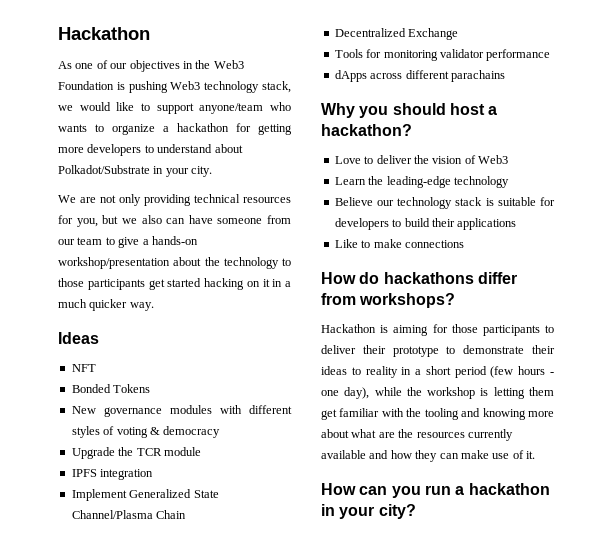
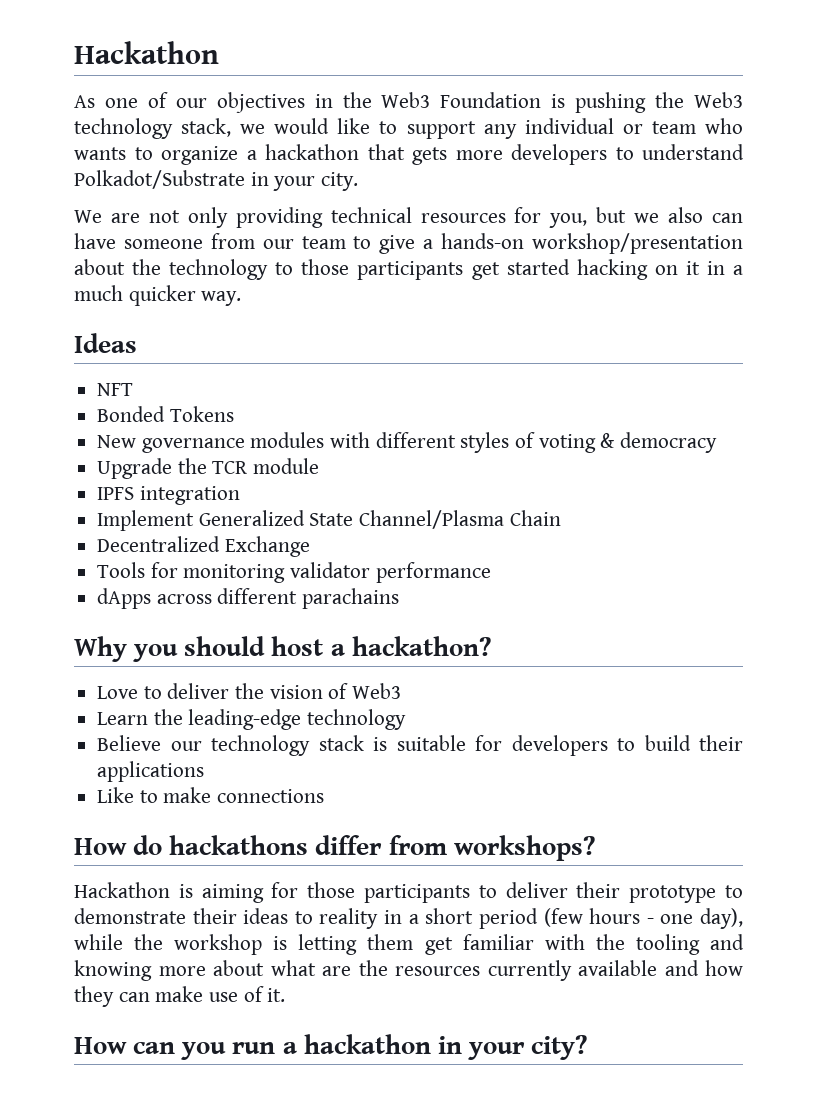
- As one of our objectives in the Web3 Foundation is pushing Web3 technology stack, we would like to support anyone/team who wants to organize a hackathon for getting more developers to understand about Polkadot/Substrate in your city.
+ As one of our objectives in the Web3 Foundation is pushing the Web3 technology stack, we would like to support any individual or team who wants to organize a hackathon that gets more developers to understand Polkadot/Substrate in your city.

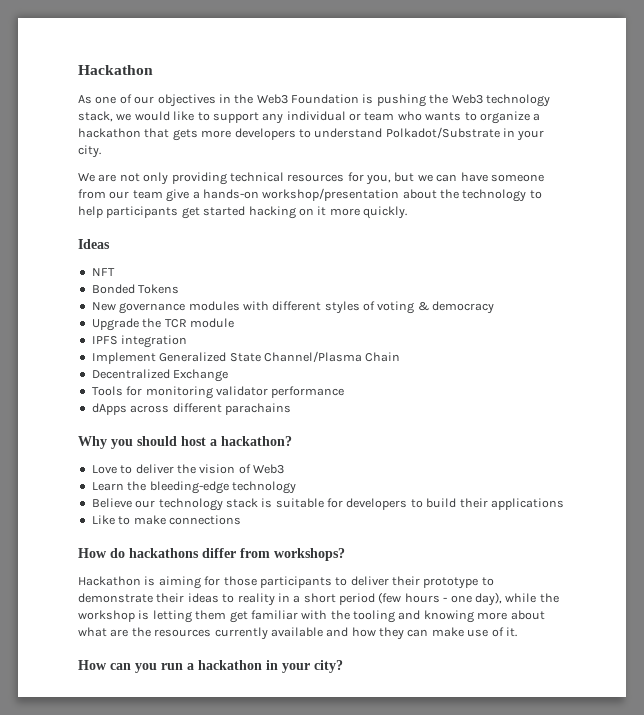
- We are not only providing technical resources for you, but we also can have someone from our team to give a hands-on workshop/presentation about the technology to those participants get started hacking on it in a much quicker way.
+ We are not only providing technical resources for you, but we can have someone from our team give a hands-on workshop/presentation about the technology to help participants get started hacking on it more quickly.
- Learn the leading-edge technology
+ Learn the bleeding-edge technology

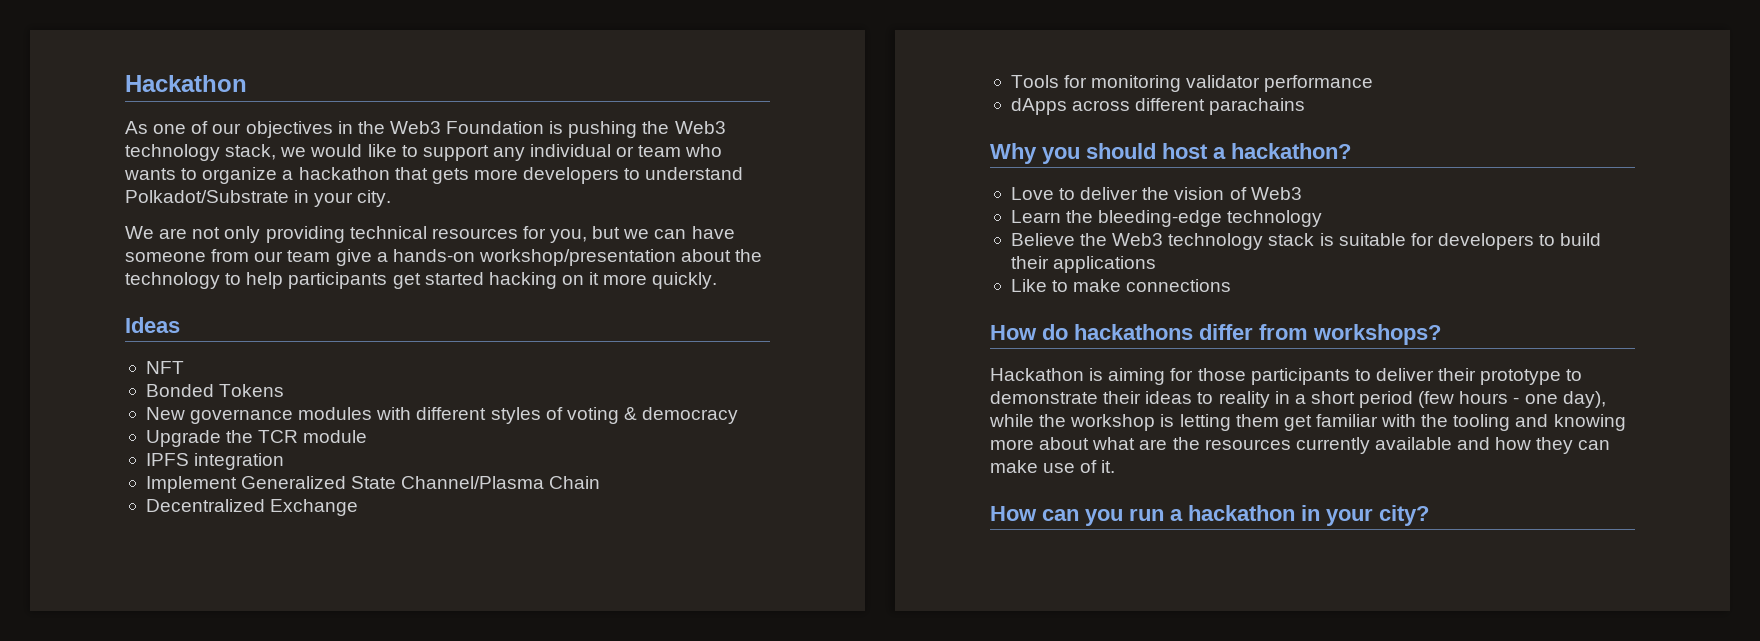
- Believe our technology stack is suitable for developers to build their applications
+ Believe the Web3 technology stack is suitable for developers to build their applications

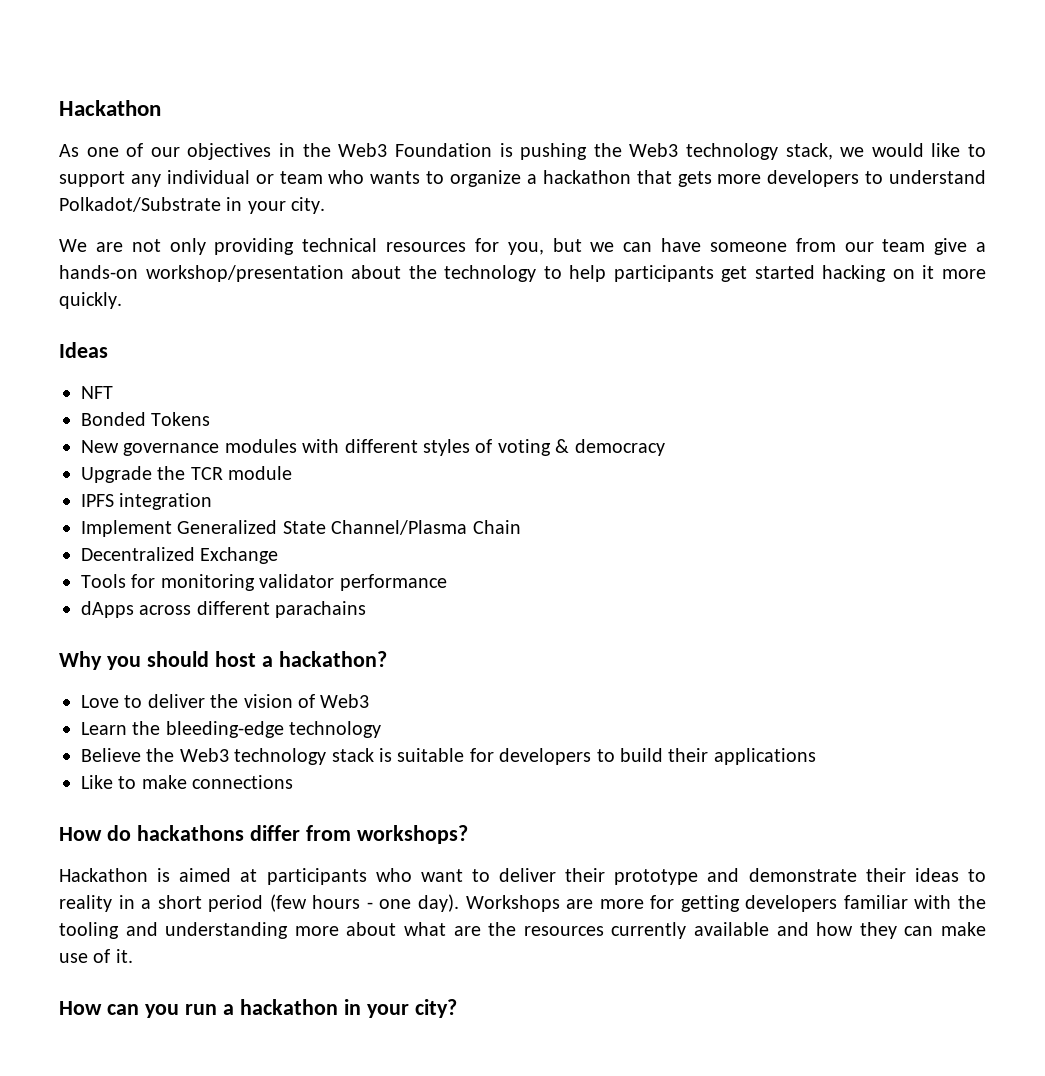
- Hackathon is aiming for those participants to deliver their prototype to demonstrate their ideas to reality in a short period (few hours - one day), while the workshop is letting them get familiar with the tooling and knowing more about what are the resources currently available and how they can make use of it.
+ Hackathon is aimed at participants who want to deliver their prototype and demonstrate their ideas to reality in a short period (few hours - one day). Workshops are more for getting developers familiar with the tooling and understanding more about what are the resources currently available and how they can make use of it.

